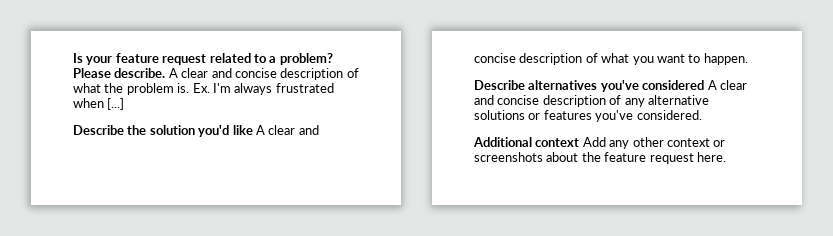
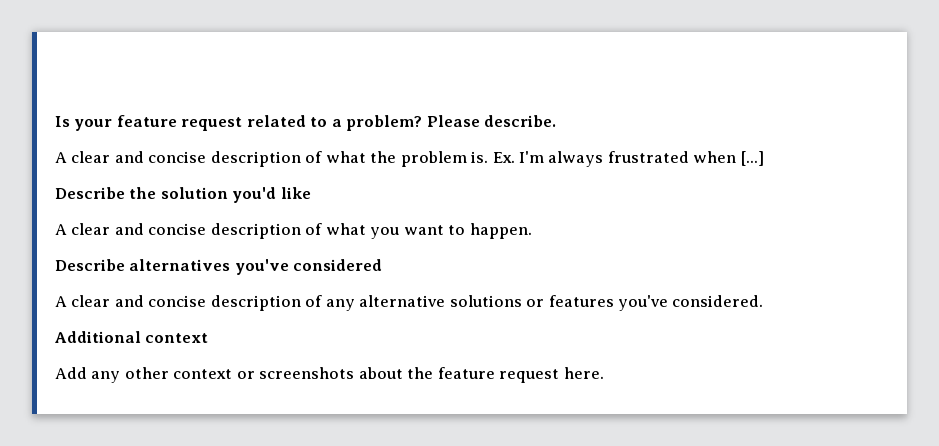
- Please describe. A clear and concise description of what the problem is.
+ Please describe.
+ A clear and concise description of what the problem is.
- Describe the solution you'd like A clear and concise description of what you want to happen.
+ Describe the solution you'd like
+ A clear and concise description of what you want to happen.
- Describe alternatives you've considered A clear and concise description of any alternative solutions or features you've considered.
+ Describe alternatives you've considered
+ A clear and concise description of any alternative solutions or features you've considered.
- Additional context Add any other context or screenshots about the feature request here.
+ Additional context
+ Add any other context or screenshots about the feature request here.

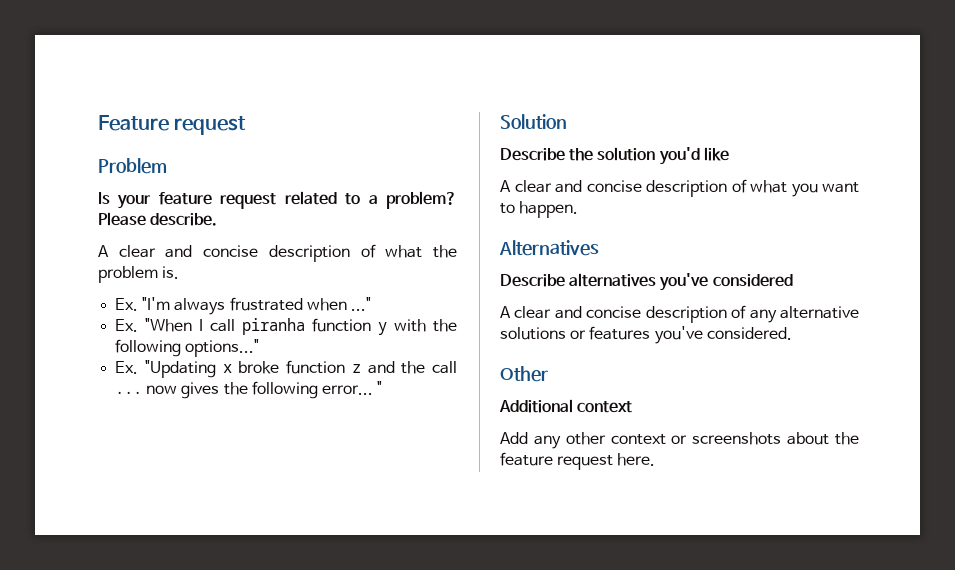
+ Feature request
+ Problem
- A clear and concise description of what the problem is. Ex. I'm always frustrated when [...]
+ A clear and concise description of what the problem is.
+ Ex. "I'm always frustrated when ..."
+ Ex. "When I call piranha function y with the following options..."
+ Ex. "Updating x broke function z and the call ... now gives the following error... "
+ Solution
+ Alternatives
+ Other

